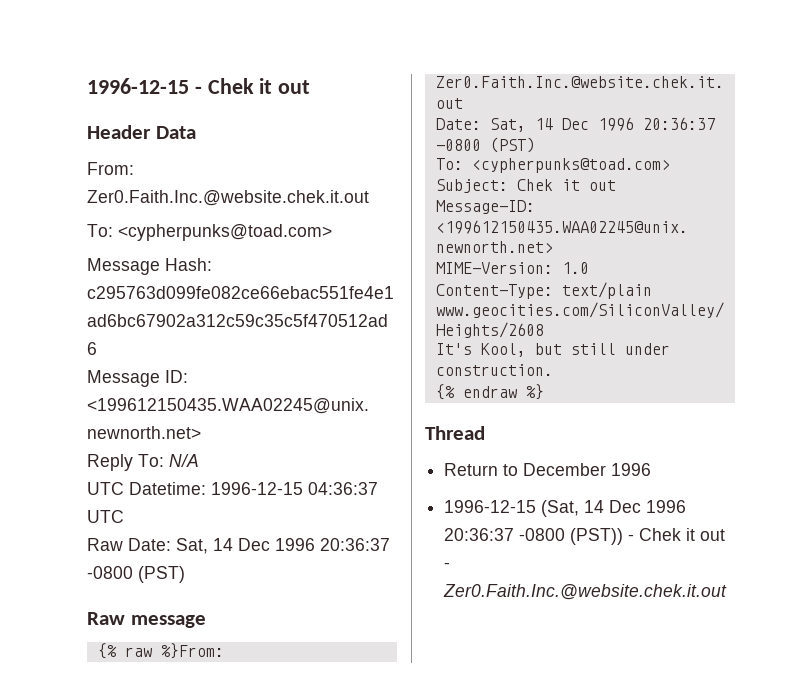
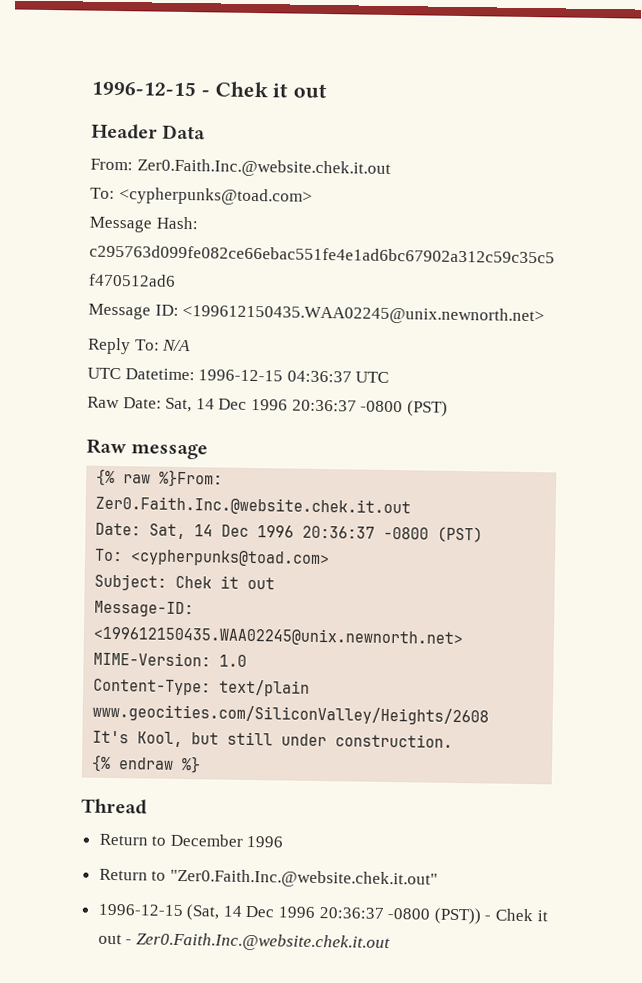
+ Return to "Zer0.Faith.Inc.@website.chek.it.out"

